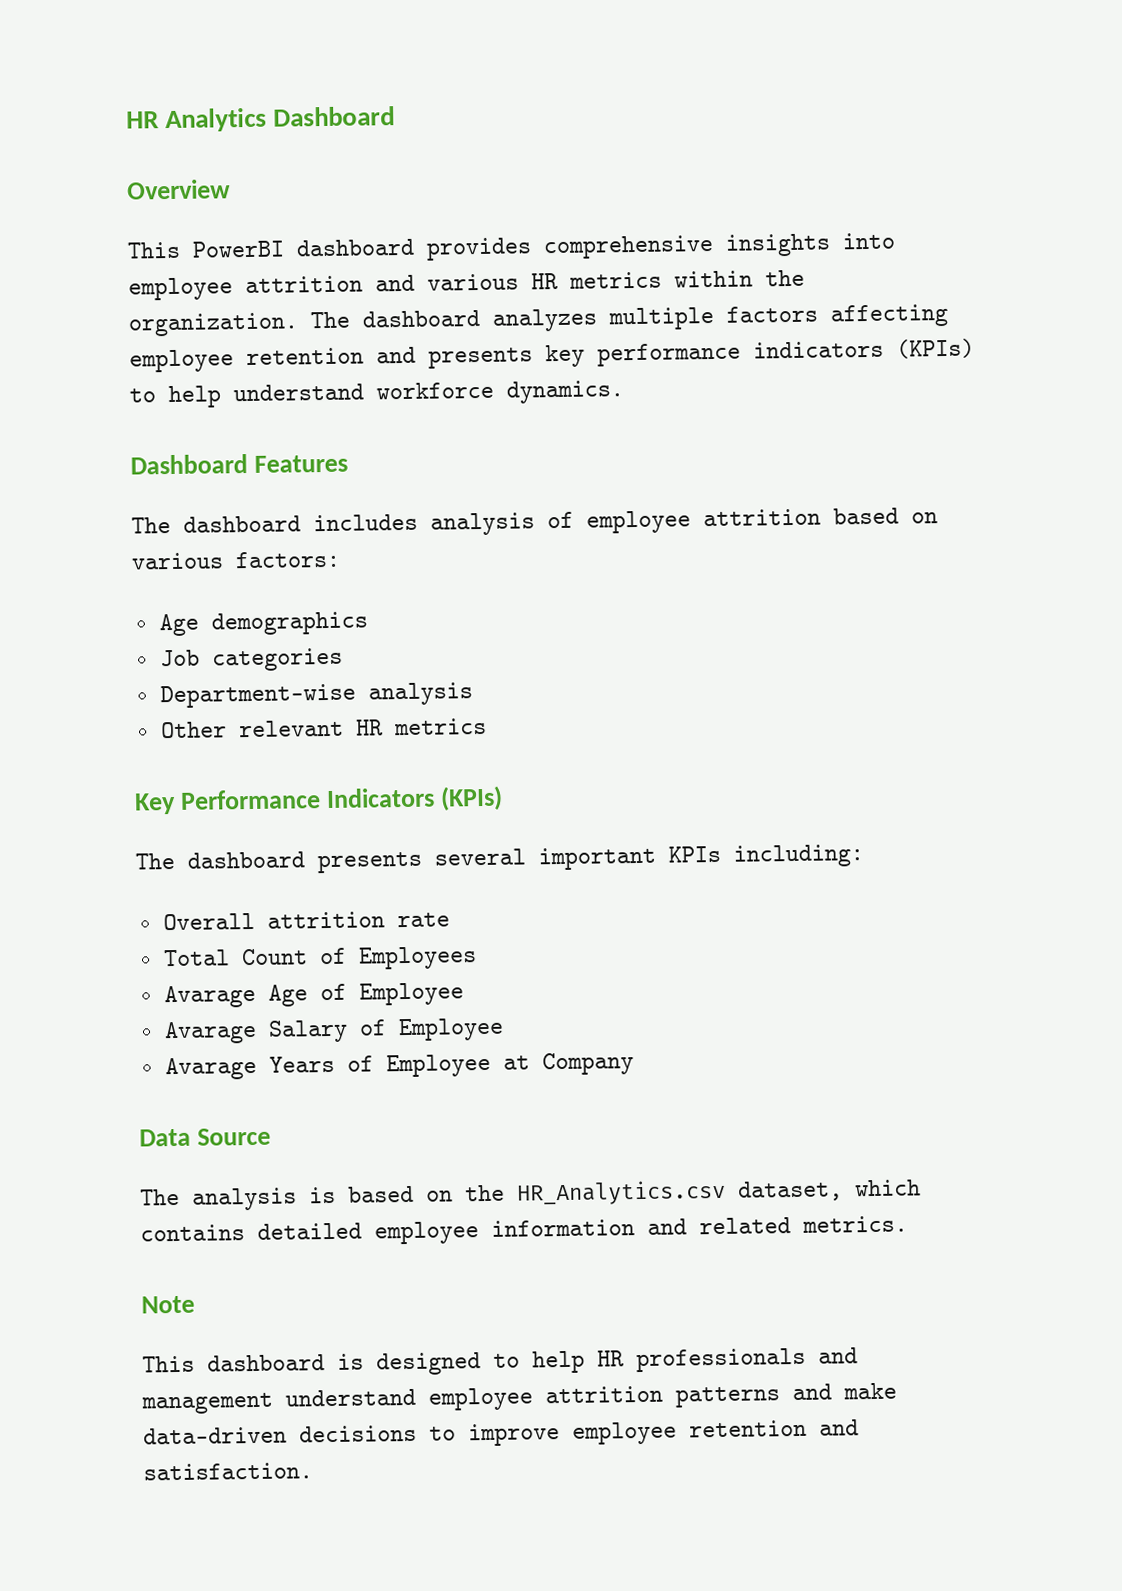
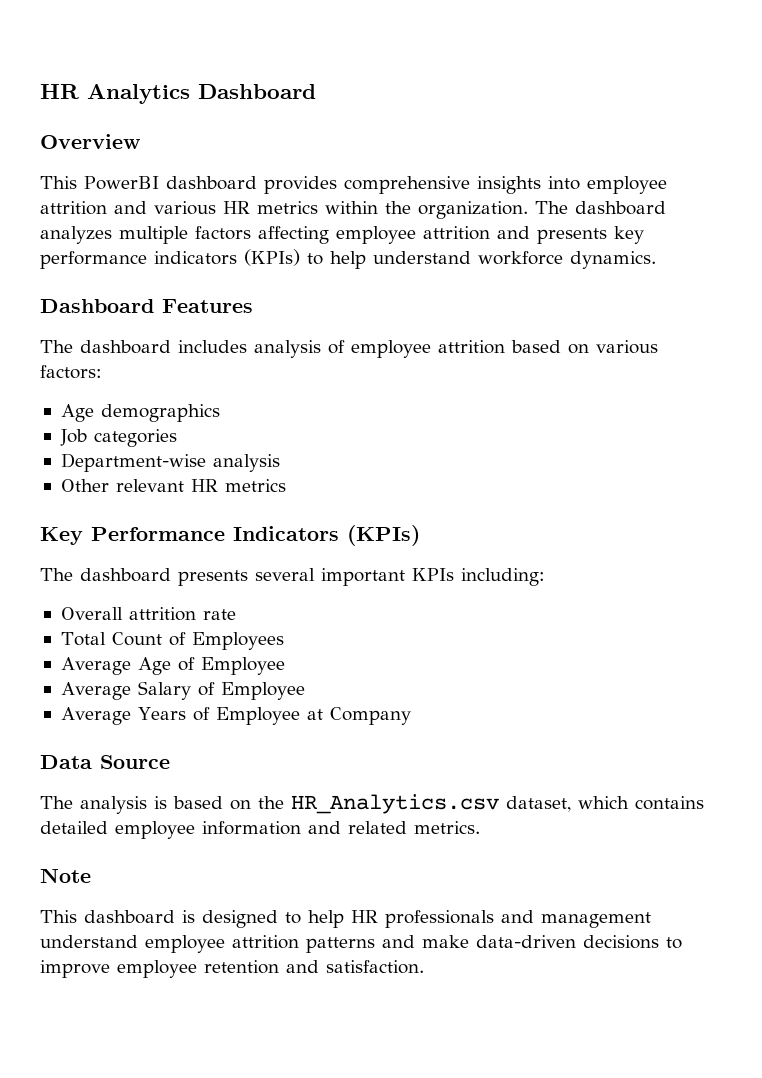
- The dashboard analyzes multiple factors affecting employee retention and presents key performance indicators (KPIs) to help understand workforce dynamics.
+ The dashboard analyzes multiple factors affecting employee attrition and presents key performance indicators (KPIs) to help understand workforce dynamics.
- Avarage Age of Employee
+ Average Age of Employee
- Avarage Salary of Employee
+ Average Salary of Employee
- Avarage Years of Employee at Company
+ Average Years of Employee at Company

